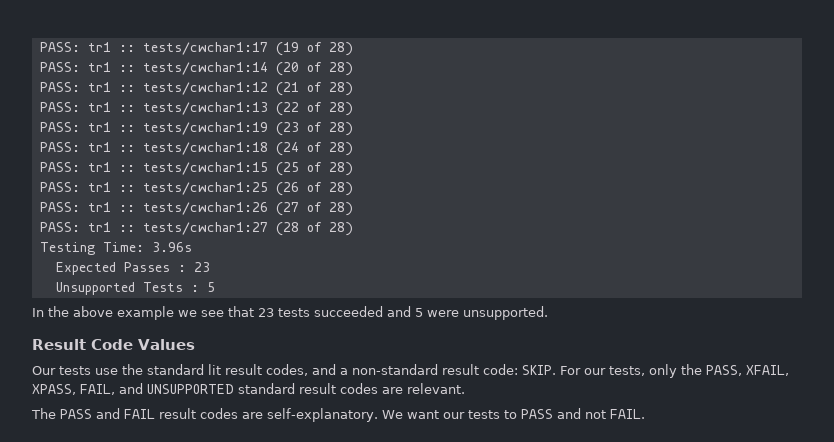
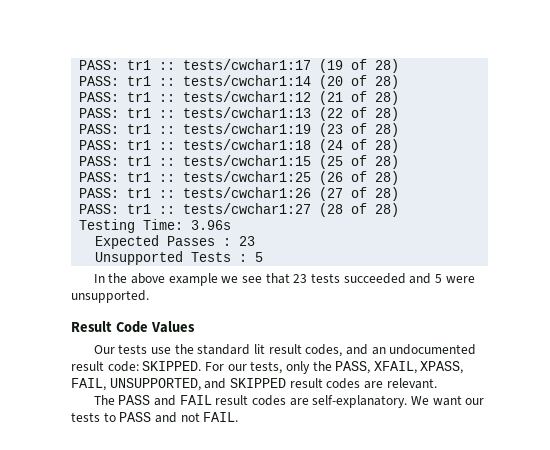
- Our tests use the standard lit result codes, and a non-standard result code: SKIP.
+ Our tests use the standard lit result codes, and an undocumented result code: SKIPPED.
- For our tests, only the PASS, XFAIL, XPASS, FAIL, and UNSUPPORTED standard result codes are relevant.
+ For our tests, only the PASS, XFAIL, XPASS, FAIL, UNSUPPORTED, and SKIPPED result codes are relevant.

